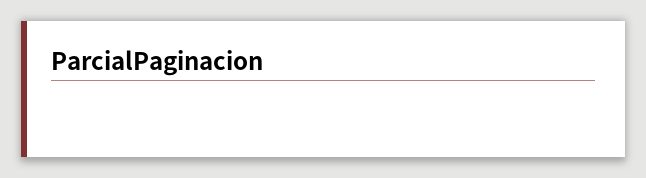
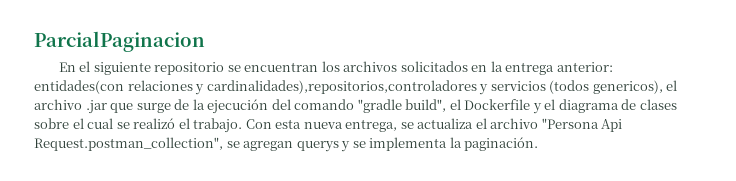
+ En el siguiente repositorio se encuentran los archivos solicitados en la entrega anterior: entidades(con relaciones y cardinalidades),repositorios,controladores y servicios (todos genericos), el archivo .jar que surge de la ejecución del comando "gradle build", el Dockerfile y el diagrama de clases sobre el cual se realizó el trabajo. Con esta nueva entrega, se actualiza el archivo "Persona Api Request.postman_collection", se agregan querys y se implementa la paginación.

